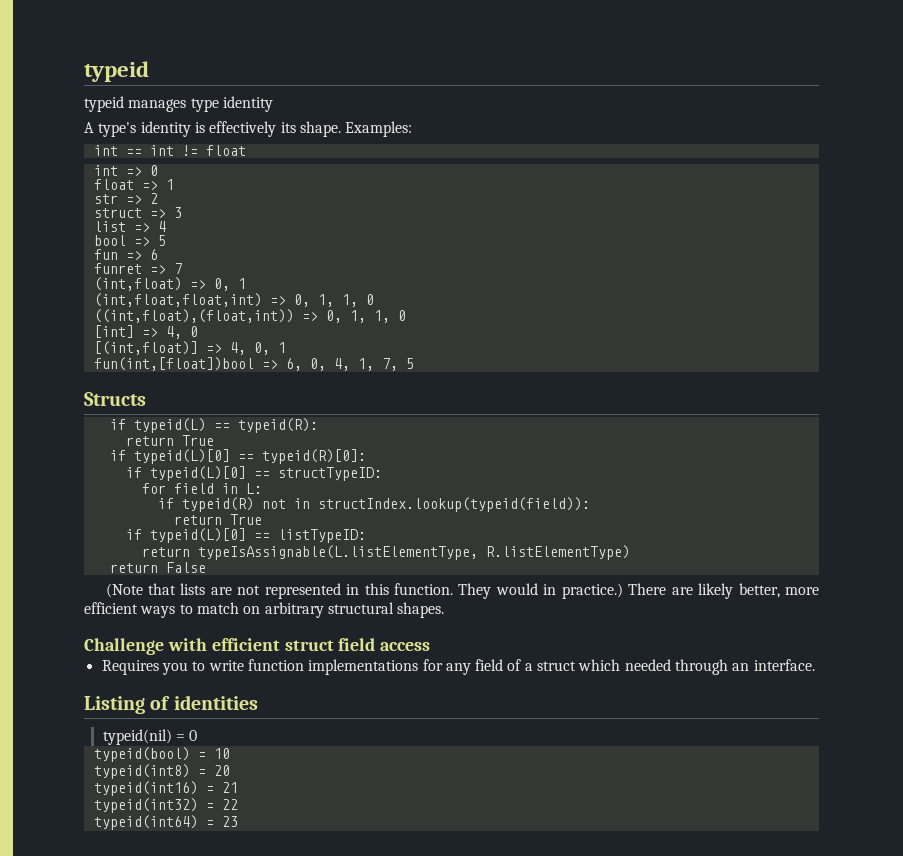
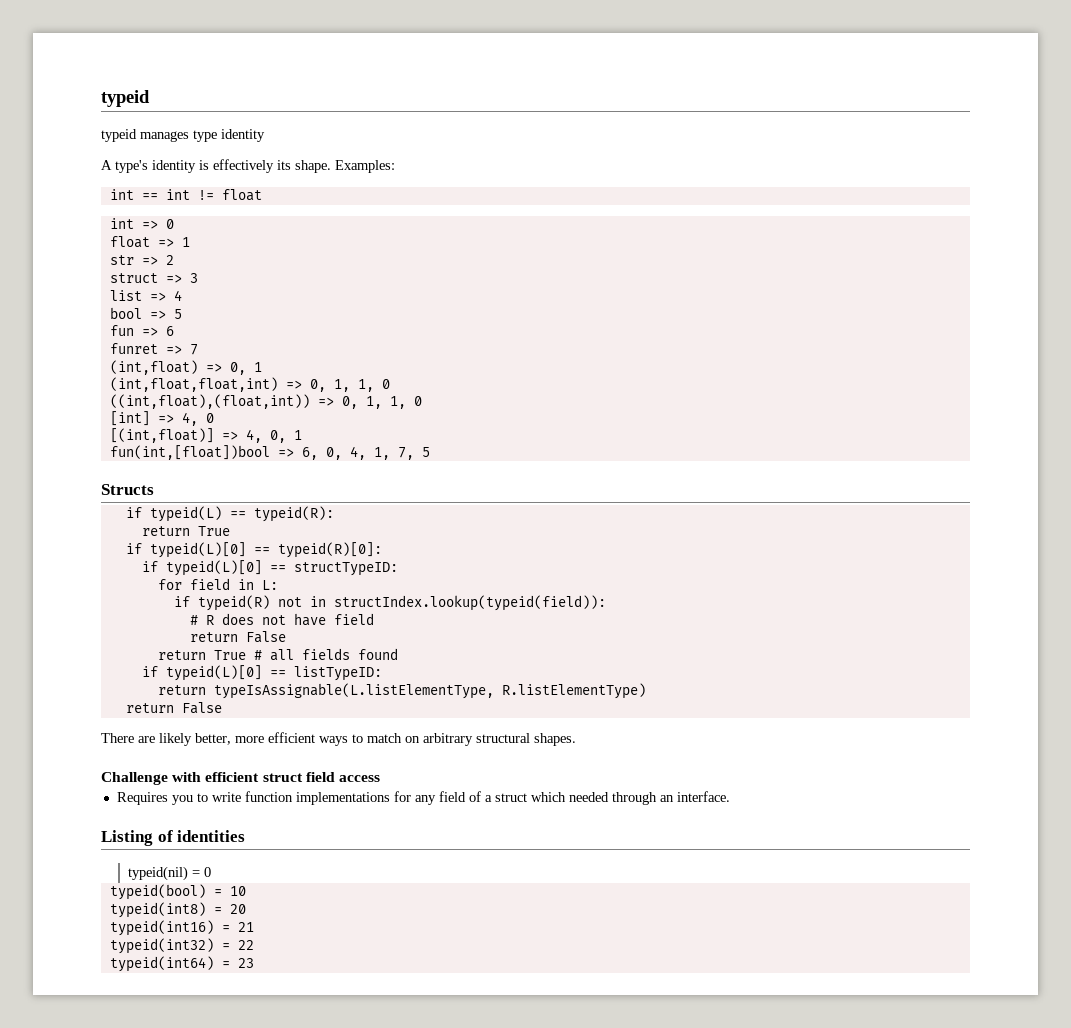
  if typeid(R) not in structIndex.lookup(typeid(field)):
- return True
+ # R does not have field
+ return False
+ return True # all fields found
- (Note that lists are not represented in this function. They would in practice.)

